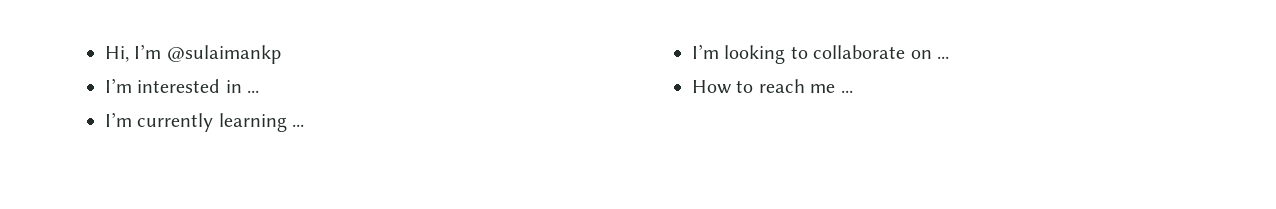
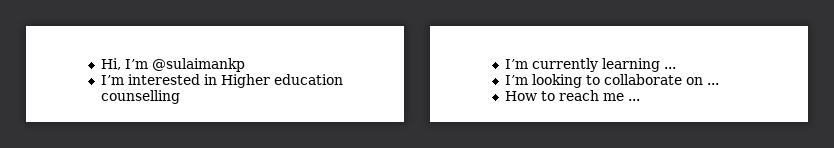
- I’m interested in ...
+ I’m interested in Higher education counselling

